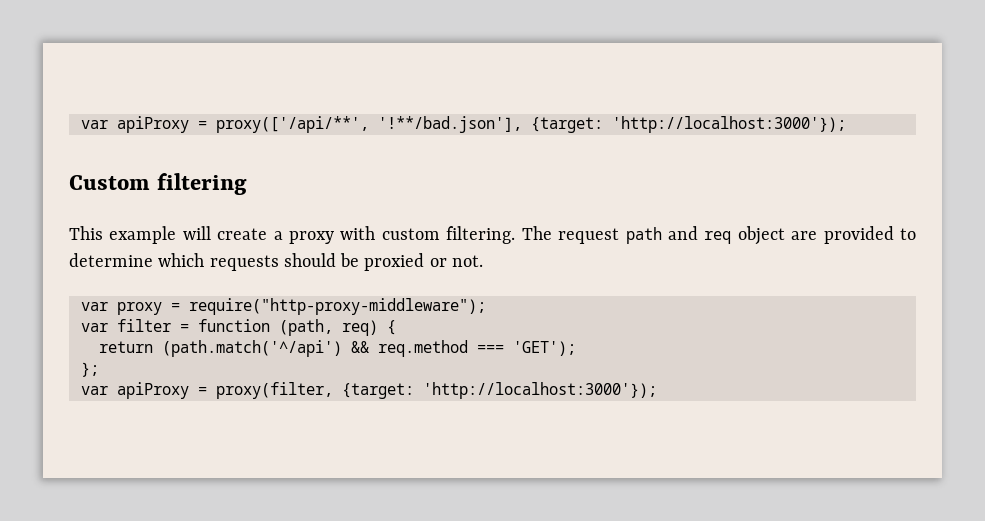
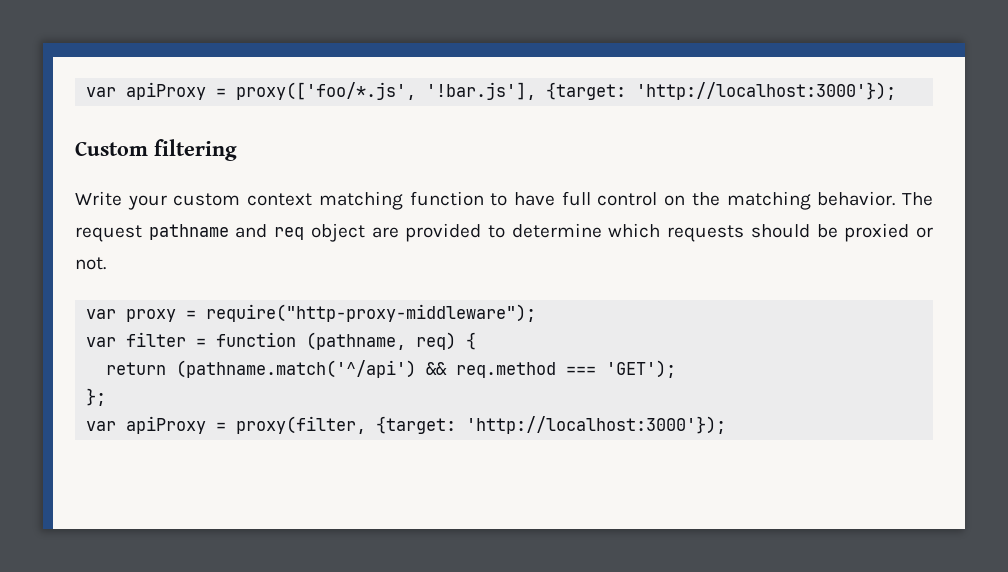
- var apiProxy = proxy(['/api/**', '!**/bad.json'], {target: 'http://localhost:3000'});
+ var apiProxy = proxy(['foo/*.js', '!bar.js'], {target: 'http://localhost:3000'});
- This example will create a proxy with custom filtering.
+ Write your custom context matching function to have full control on the matching behavior.
- The request path and req object are provided to determine which requests should be proxied or not.
+ The request pathname and req object are provided to determine which requests should be proxied or not.
- var filter = function (path, req) {
+ var filter = function (pathname, req) {
- return (path.match('^/api') && req.method === 'GET');
+ return (pathname.match('^/api') && req.method === 'GET');

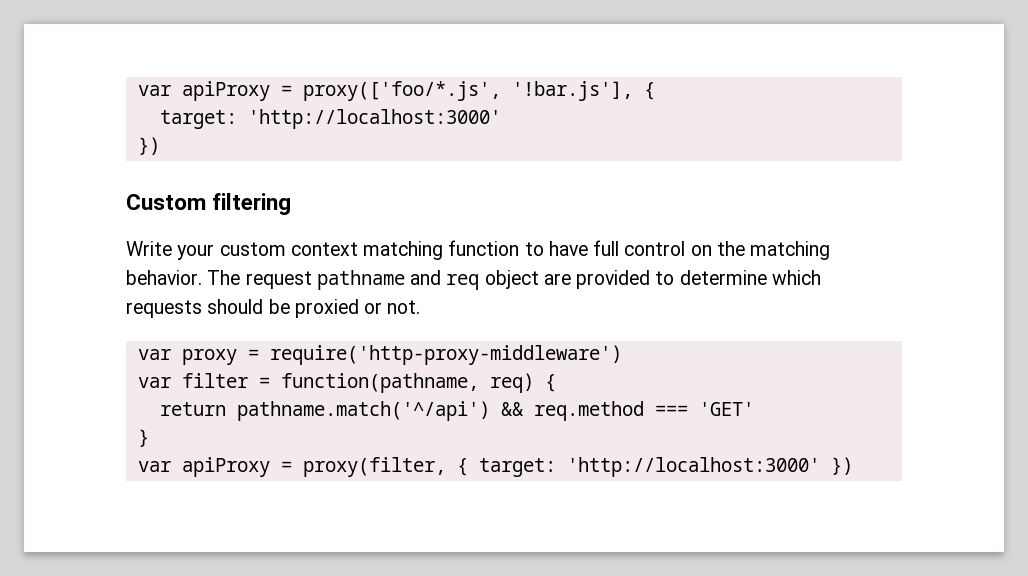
- var apiProxy = proxy(['foo/*.js', '!bar.js'], {target: 'http://localhost:3000'});
+ var apiProxy = proxy(['foo/*.js', '!bar.js'], {
+ target: 'http://localhost:3000'
+ })
- var proxy = require("http-proxy-middleware");
+ var proxy = require('http-proxy-middleware')
- var filter = function (pathname, req) {
+ var filter = function(pathname, req) {
- return (pathname.match('^/api') && req.method === 'GET');
- };
+ return pathname.match('^/api') && req.method === 'GET'
+ }
- var apiProxy = proxy(filter, {target: 'http://localhost:3000'});
+ var apiProxy = proxy(filter, { target: 'http://localhost:3000' })

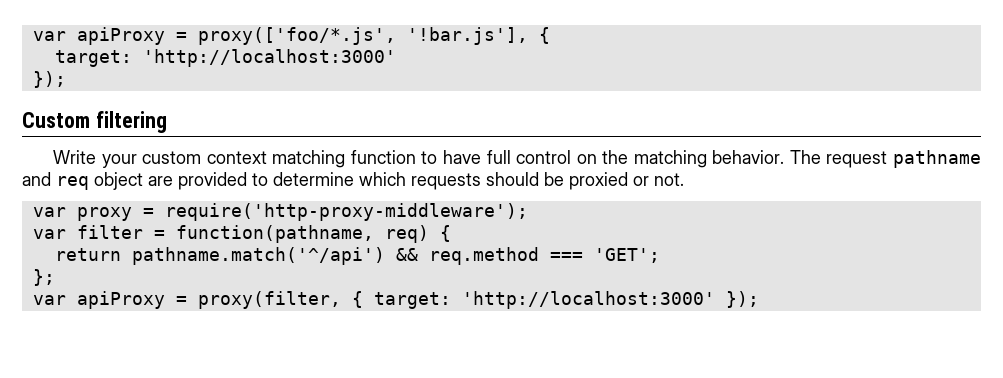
  var apiProxy = proxy(['foo/*.js', '!bar.js'], {
  target: 'http://localhost:3000'
- })
+ });
- var proxy = require('http-proxy-middleware')
+ var proxy = require('http-proxy-middleware');
- return pathname.match('^/api') && req.method === 'GET'
- }
+ return pathname.match('^/api') && req.method === 'GET';
+ };
- var apiProxy = proxy(filter, { target: 'http://localhost:3000' })
+ var apiProxy = proxy(filter, { target: 'http://localhost:3000' });

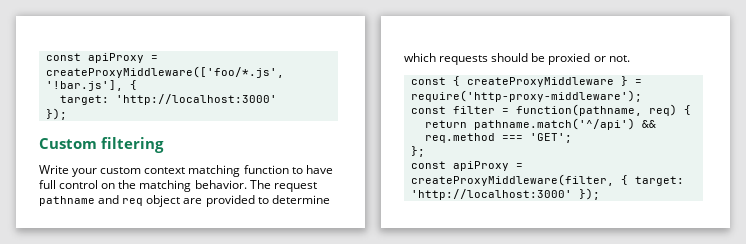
- var apiProxy = proxy(['foo/*.js', '!bar.js'], {
+ const apiProxy = createProxyMiddleware(['foo/*.js', '!bar.js'], {
- var proxy = require('http-proxy-middleware');
+ const { createProxyMiddleware } = require('http-proxy-middleware');
- var filter = function(pathname, req) {
+ const filter = function(pathname, req) {
- var apiProxy = proxy(filter, { target: 'http://localhost:3000' });
+ const apiProxy = createProxyMiddleware(filter, { target: 'http://localhost:3000' });

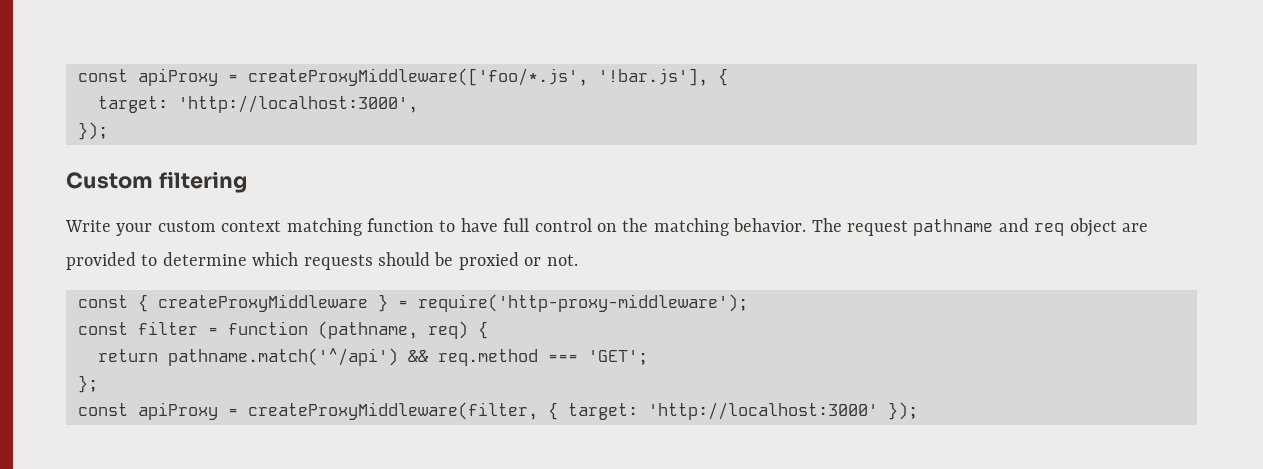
  const apiProxy = createProxyMiddleware(['foo/*.js', '!bar.js'], {
- target: 'http://localhost:3000'
+ target: 'http://localhost:3000',
- const filter = function(pathname, req) {
+ const filter = function (pathname, req) {

